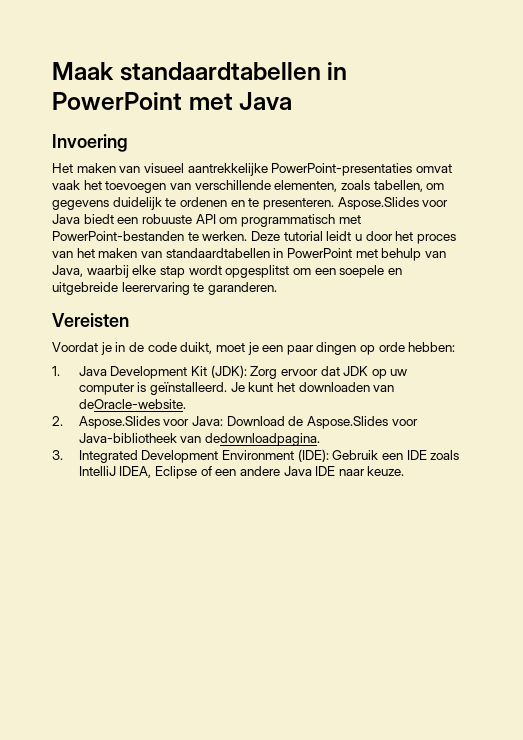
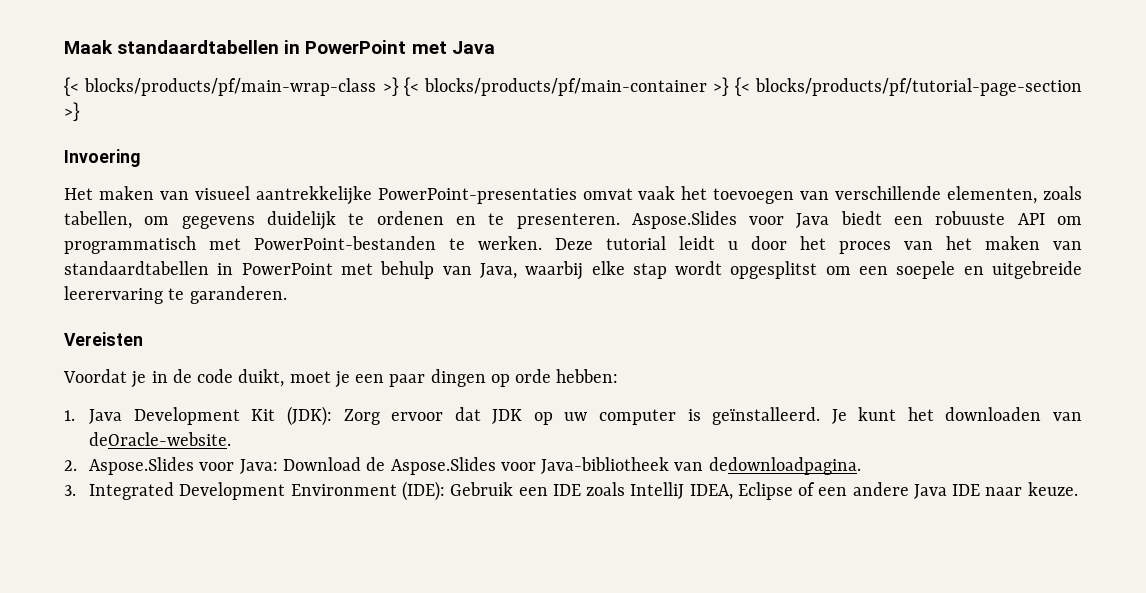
+ {< blocks/products/pf/main-wrap-class >} {< blocks/products/pf/main-container >} {< blocks/products/pf/tutorial-page-section >}

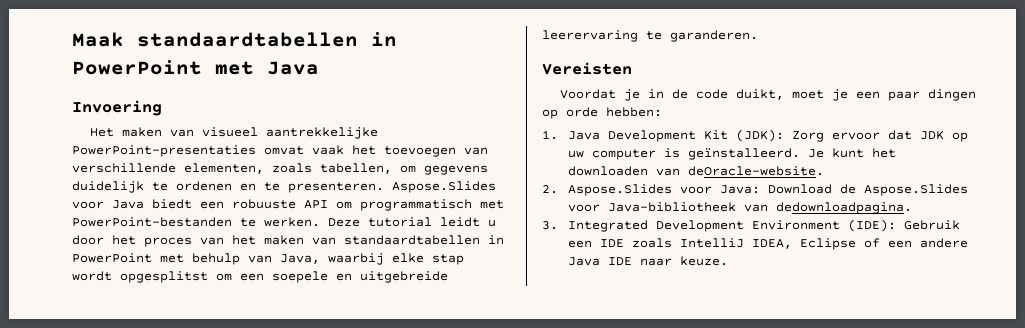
- {< blocks/products/pf/main-wrap-class >} {< blocks/products/pf/main-container >} {< blocks/products/pf/tutorial-page-section >}

